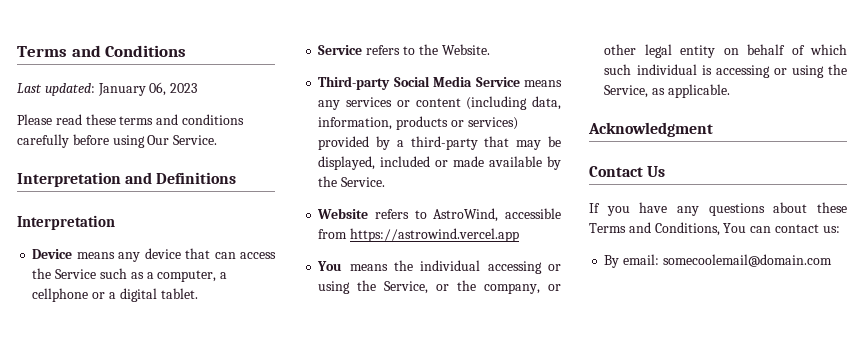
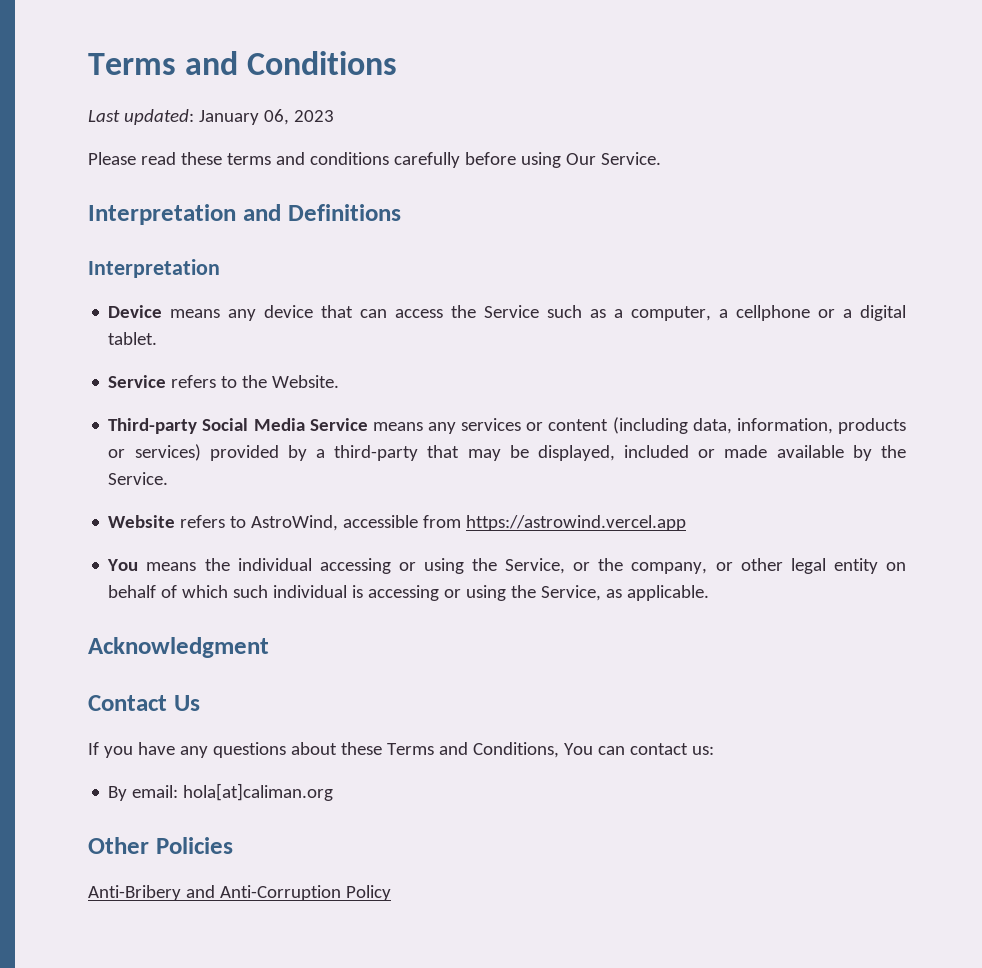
- By email: somecoolemail@domain.com
+ By email: hola[at]caliman.org
+ Other Policies
+ Anti-Bribery and Anti-Corruption Policy

